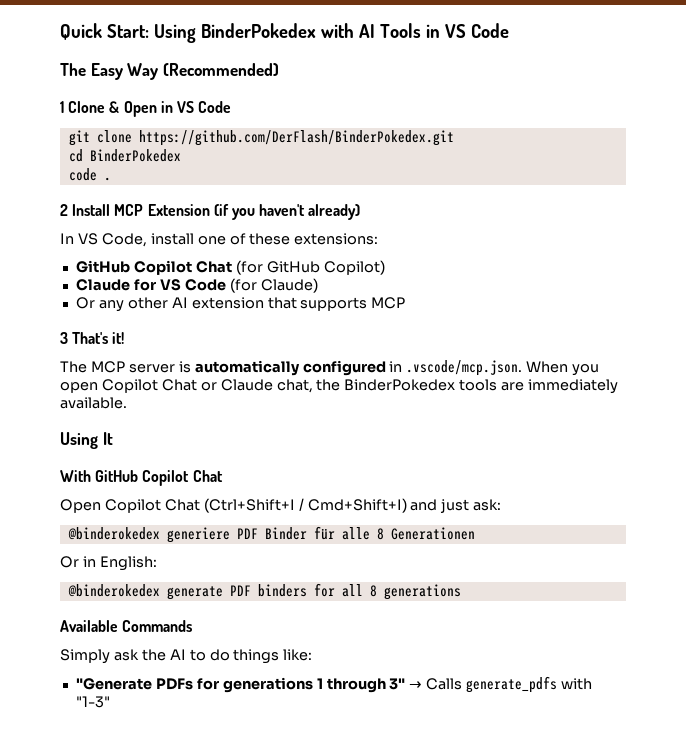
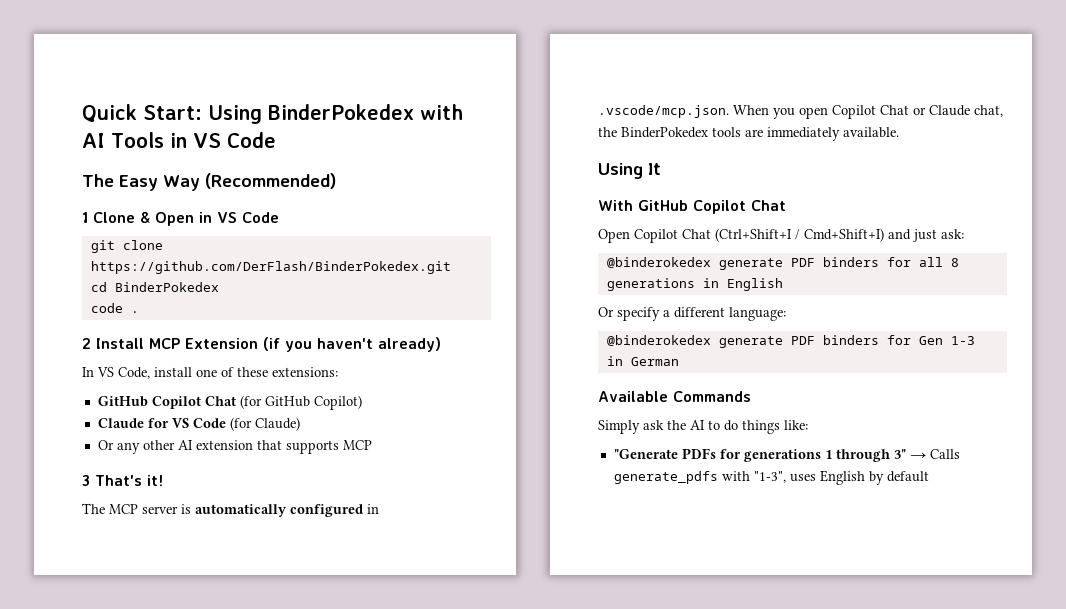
- @binderokedex generiere PDF Binder für alle 8 Generationen
- Or in English:
- @binderokedex generate PDF binders for all 8 generations
+ @binderokedex generate PDF binders for all 8 generations in English
+ Or specify a different language:
+ @binderokedex generate PDF binders for Gen 1-3 in German
- "Generate PDFs for generations 1 through 3" → Calls generate_pdfs with "1-3"
+ "Generate PDFs for generations 1 through 3" → Calls generate_pdfs with "1-3", uses English by default

